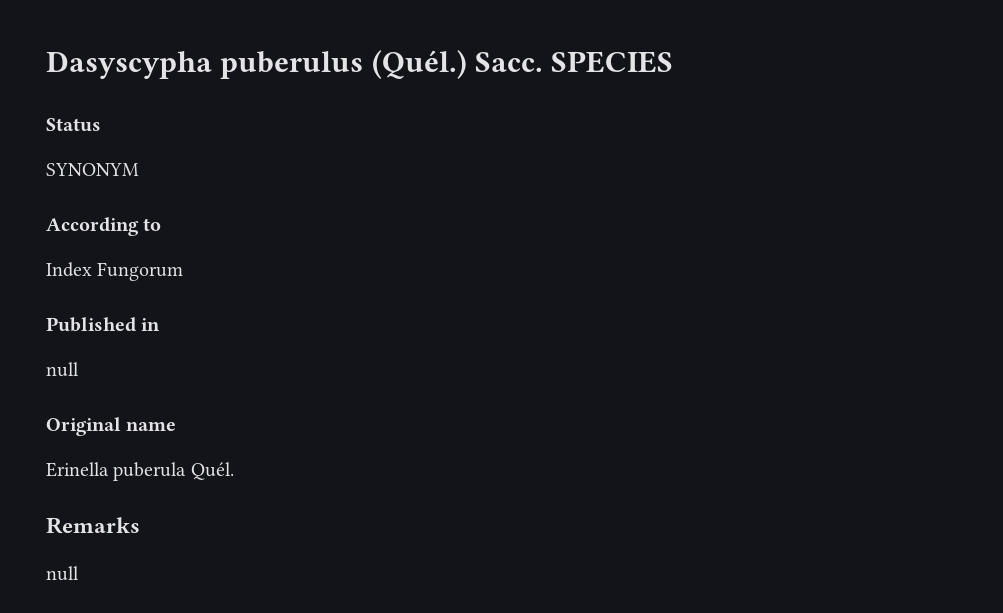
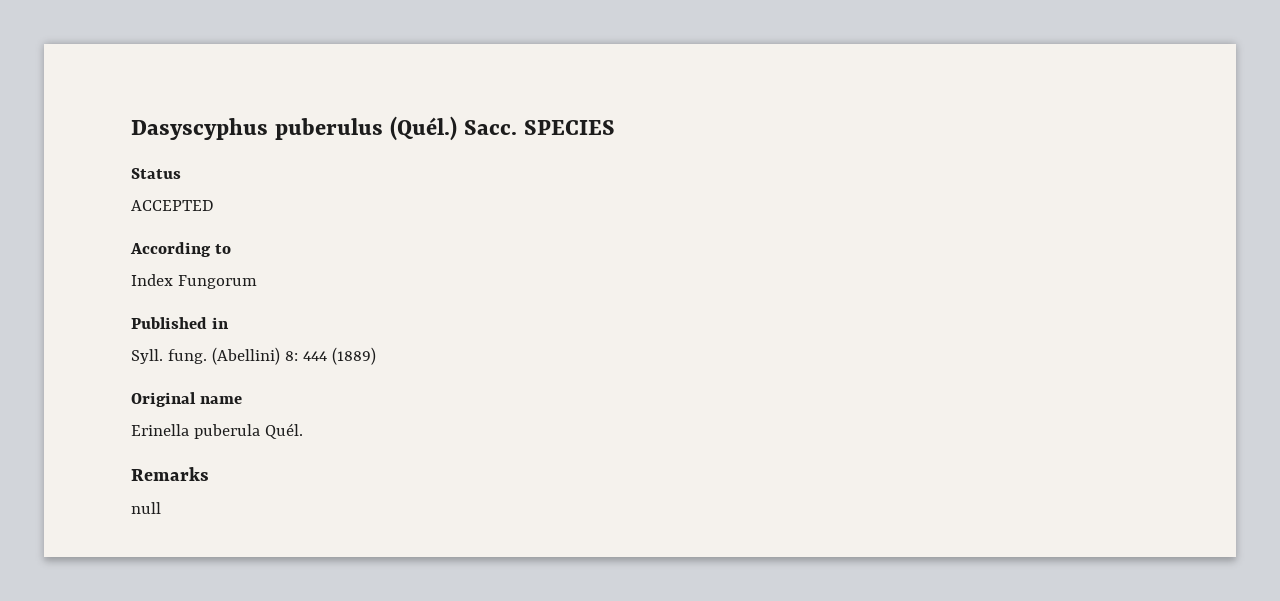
- Dasyscypha puberulus (Quél.)
+ Dasyscyphus puberulus (Quél.)
- SYNONYM
+ ACCEPTED
  Published in
- null
+ Syll. fung. (Abellini) 8: 444 (1889)

